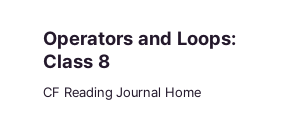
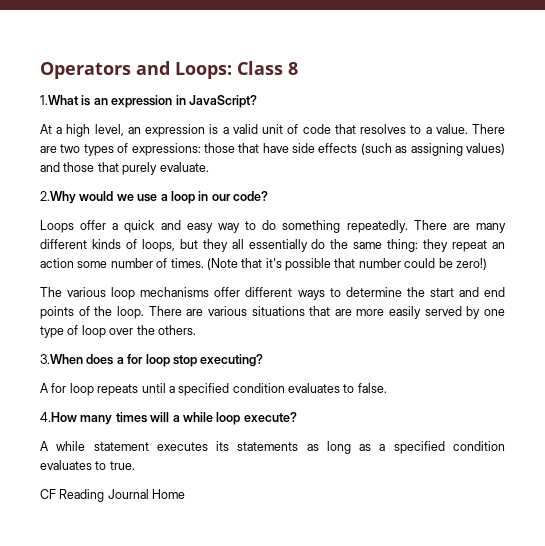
+ 1.What is an expression in JavaScript?
+ At a high level, an expression is a valid unit of code that resolves to a value. There are two types of expressions: those that have side effects (such as assigning values) and those that purely evaluate.
+ 2.Why would we use a loop in our code?
+ Loops offer a quick and easy way to do something repeatedly. There are many different kinds of loops, but they all essentially do the same thing: they repeat an action some number of times. (Note that it's possible that number could be zero!)
+ The various loop mechanisms offer different ways to determine the start and end points of the loop. There are various situations that are more easily served by one type of loop over the others.
+ 3.When does a for loop stop executing?
+ A for loop repeats until a specified condition evaluates to false.
+ 4.How many times will a while loop execute?
+ A while statement executes its statements as long as a specified condition evaluates to true.

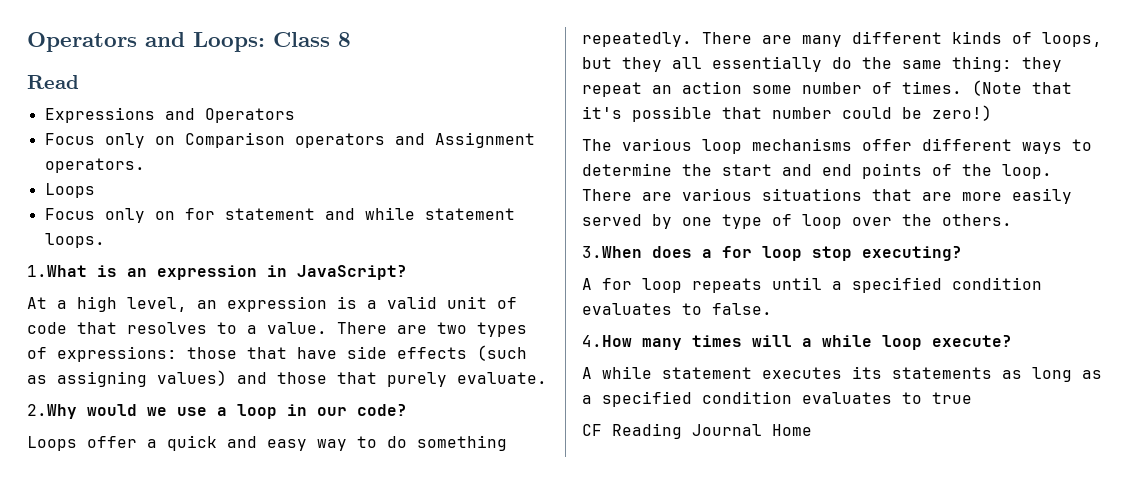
+ Read
+ Expressions and Operators
+ Focus only on Comparison operators and Assignment operators.
+ Loops
+ Focus only on for statement and while statement loops.
- A while statement executes its statements as long as a specified condition evaluates to true.
+ A while statement executes its statements as long as a specified condition evaluates to true

